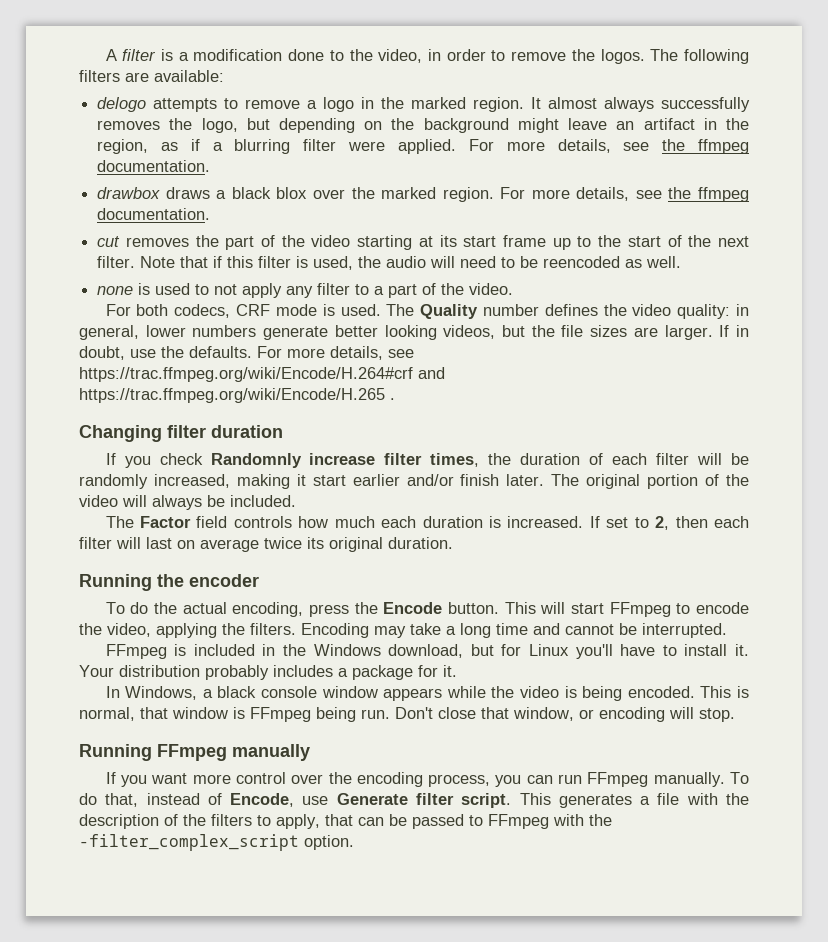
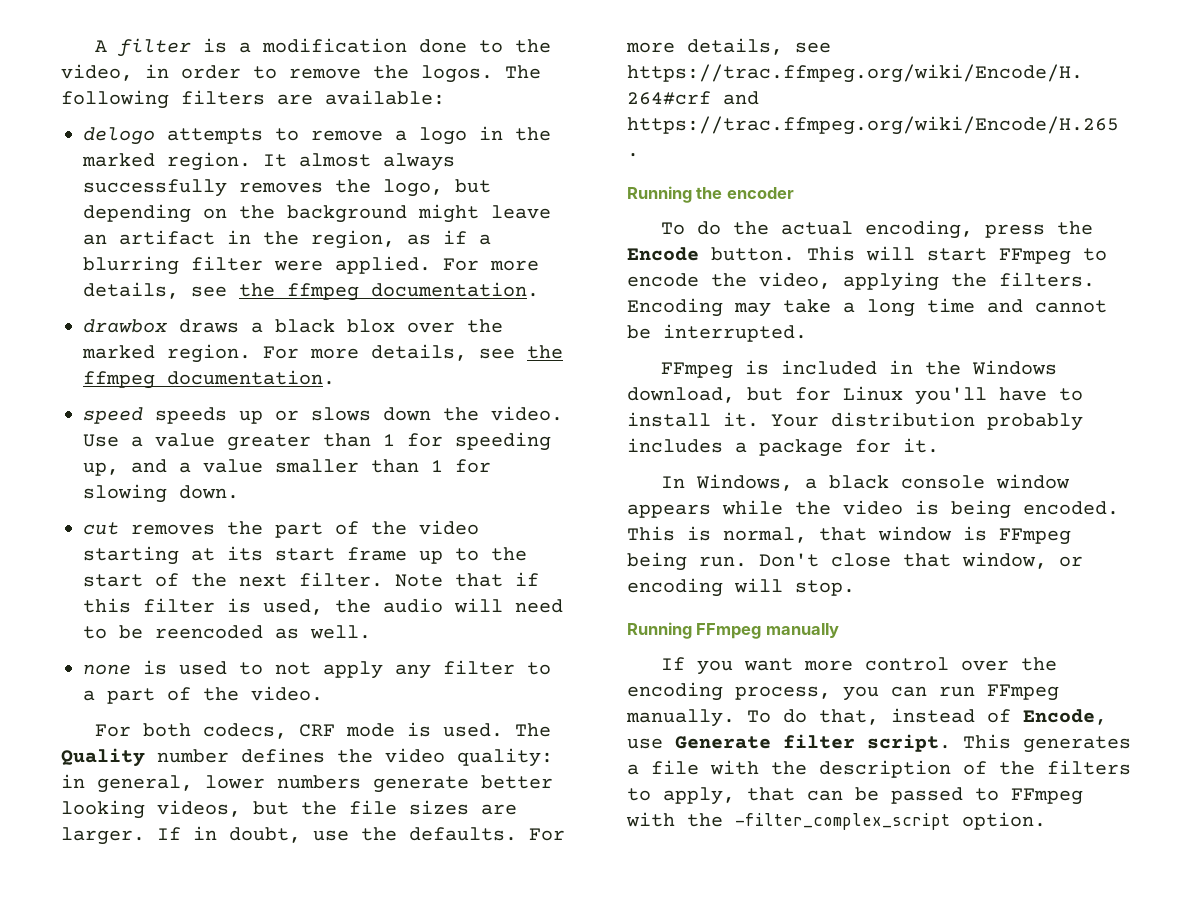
+ speed speeds up or slows down the video. Use a value greater than 1 for speeding up, and a value smaller than 1 for slowing down.
- Changing filter duration
- If you check Randomnly increase filter times, the duration of each filter will be randomly increased, making it start earlier and/or finish later. The original portion of the video will always be included.
- The Factor field controls how much each duration is increased. If set to 2, then each filter will last on average twice its original duration.

